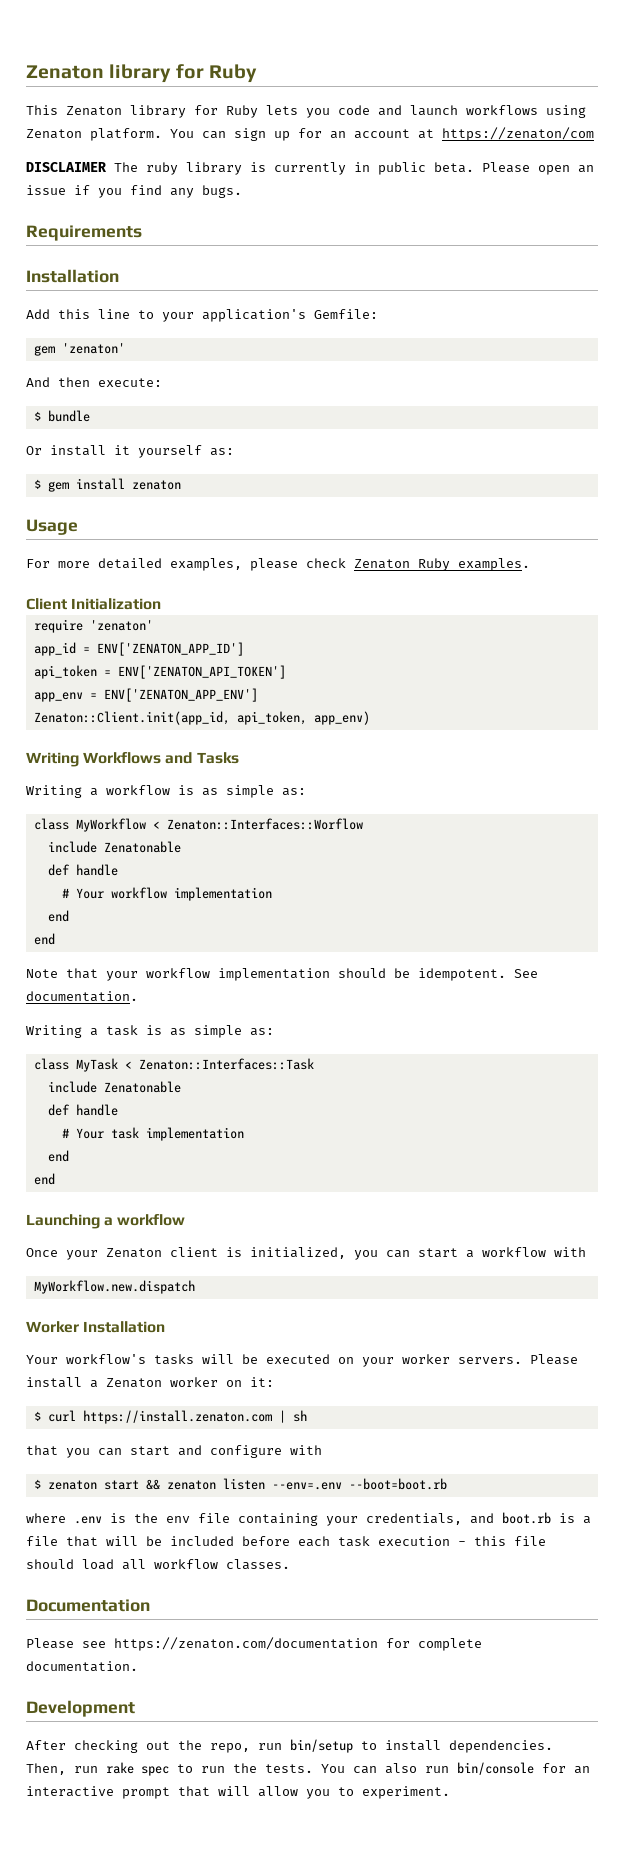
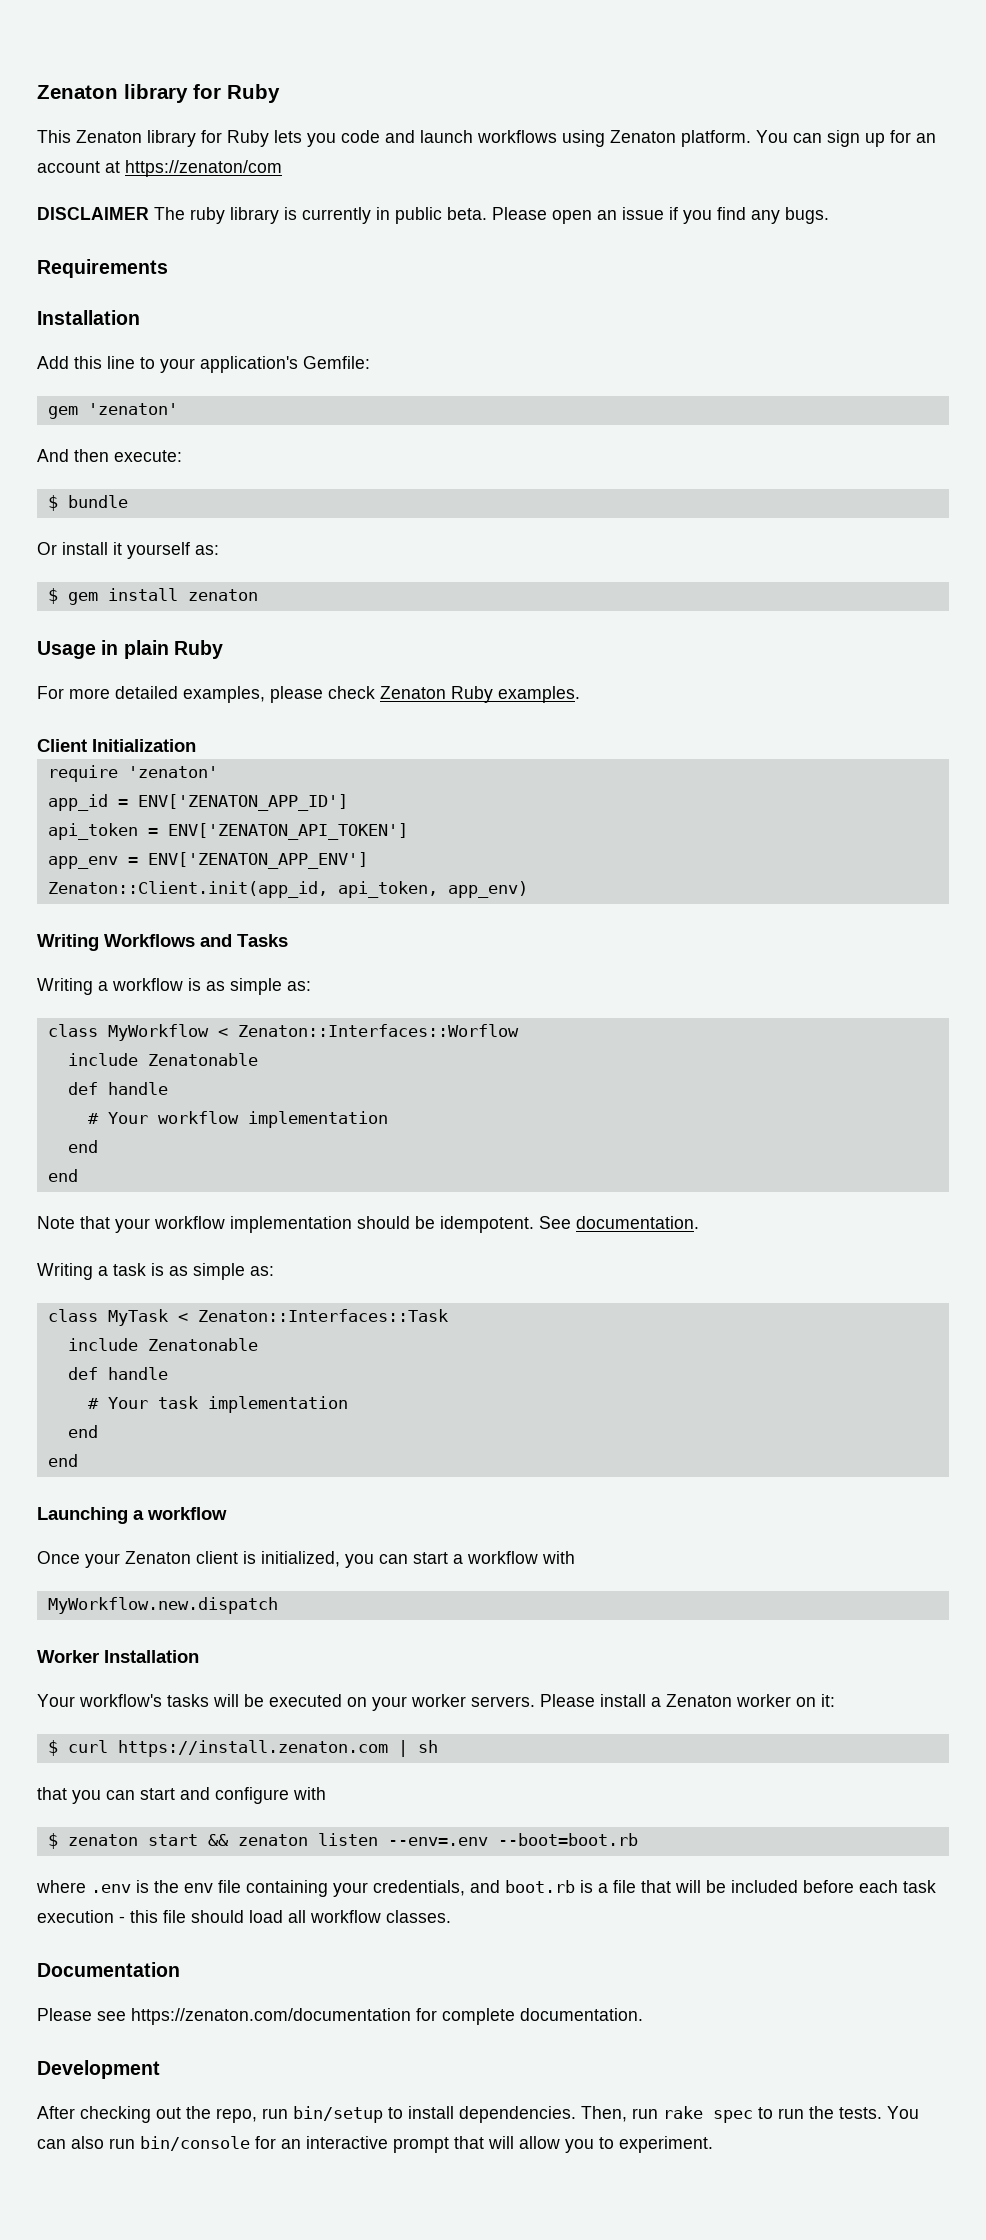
- Usage
+ Usage in plain Ruby

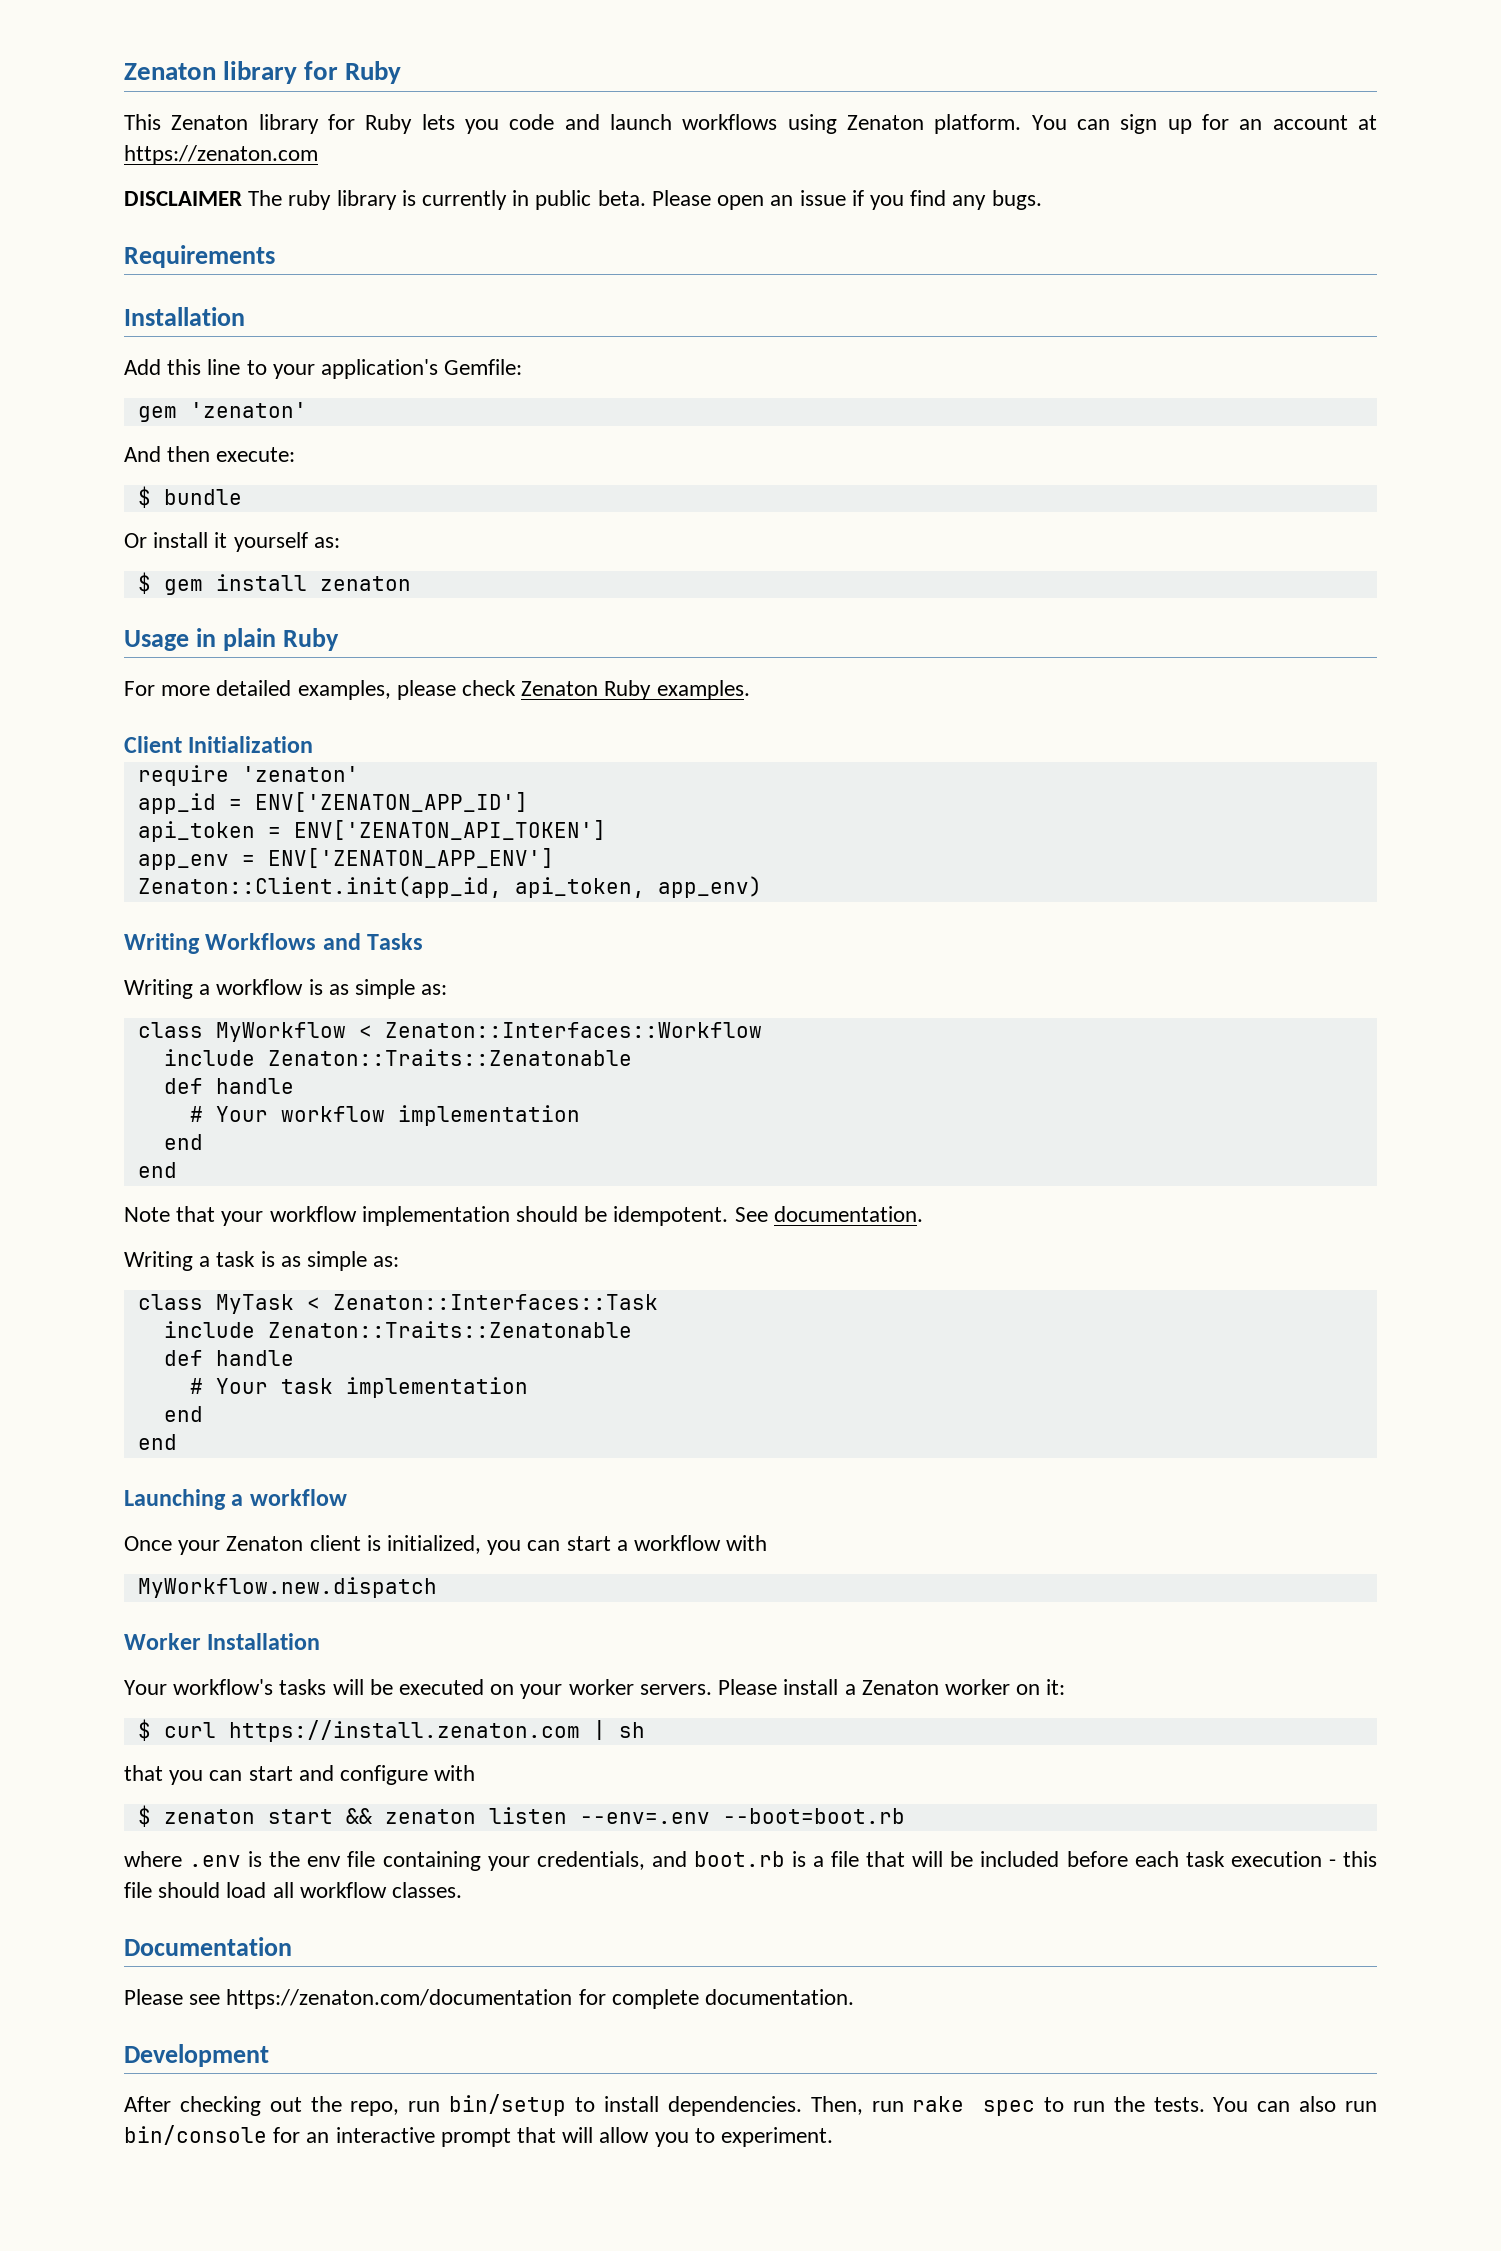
- You can sign up for an account at https://zenaton/com
+ You can sign up for an account at https://zenaton.com
- class MyWorkflow < Zenaton::Interfaces::Worflow
- include Zenatonable
+ class MyWorkflow < Zenaton::Interfaces::Workflow
+ include Zenaton::Traits::Zenatonable
  class MyTask < Zenaton::Interfaces::Task
- include Zenatonable
+ include Zenaton::Traits::Zenatonable

